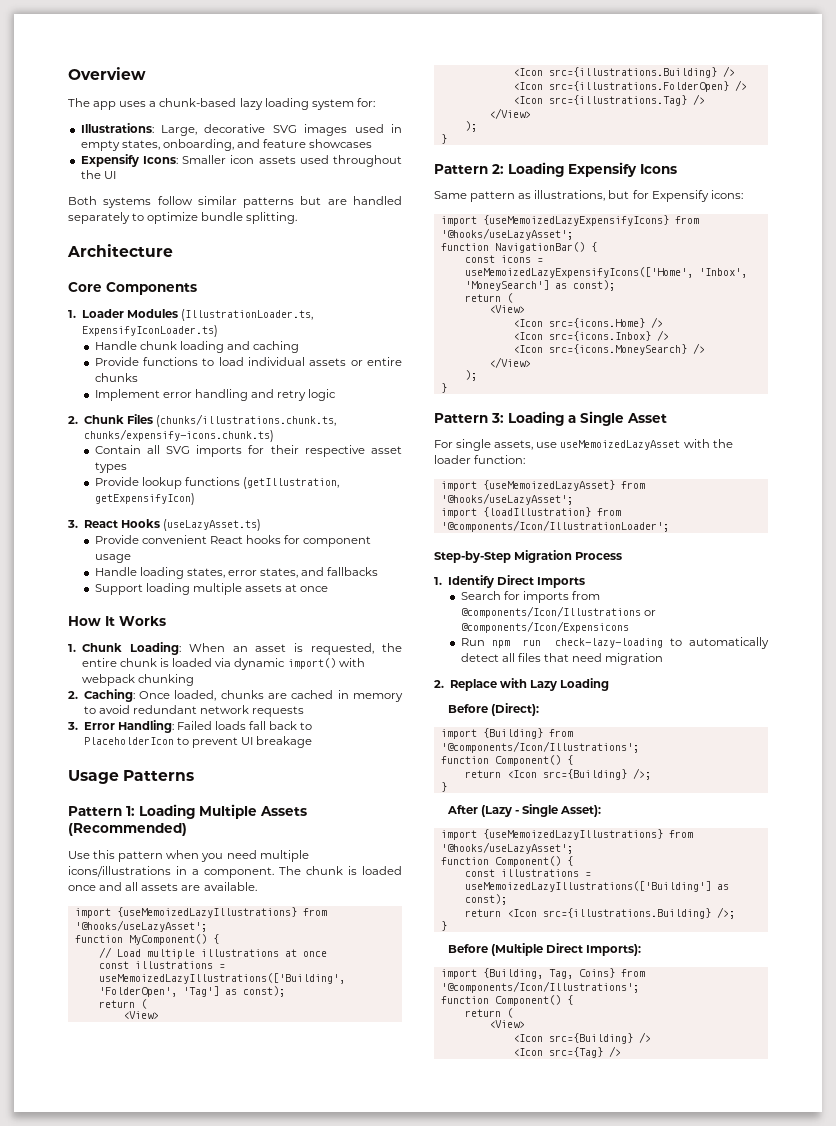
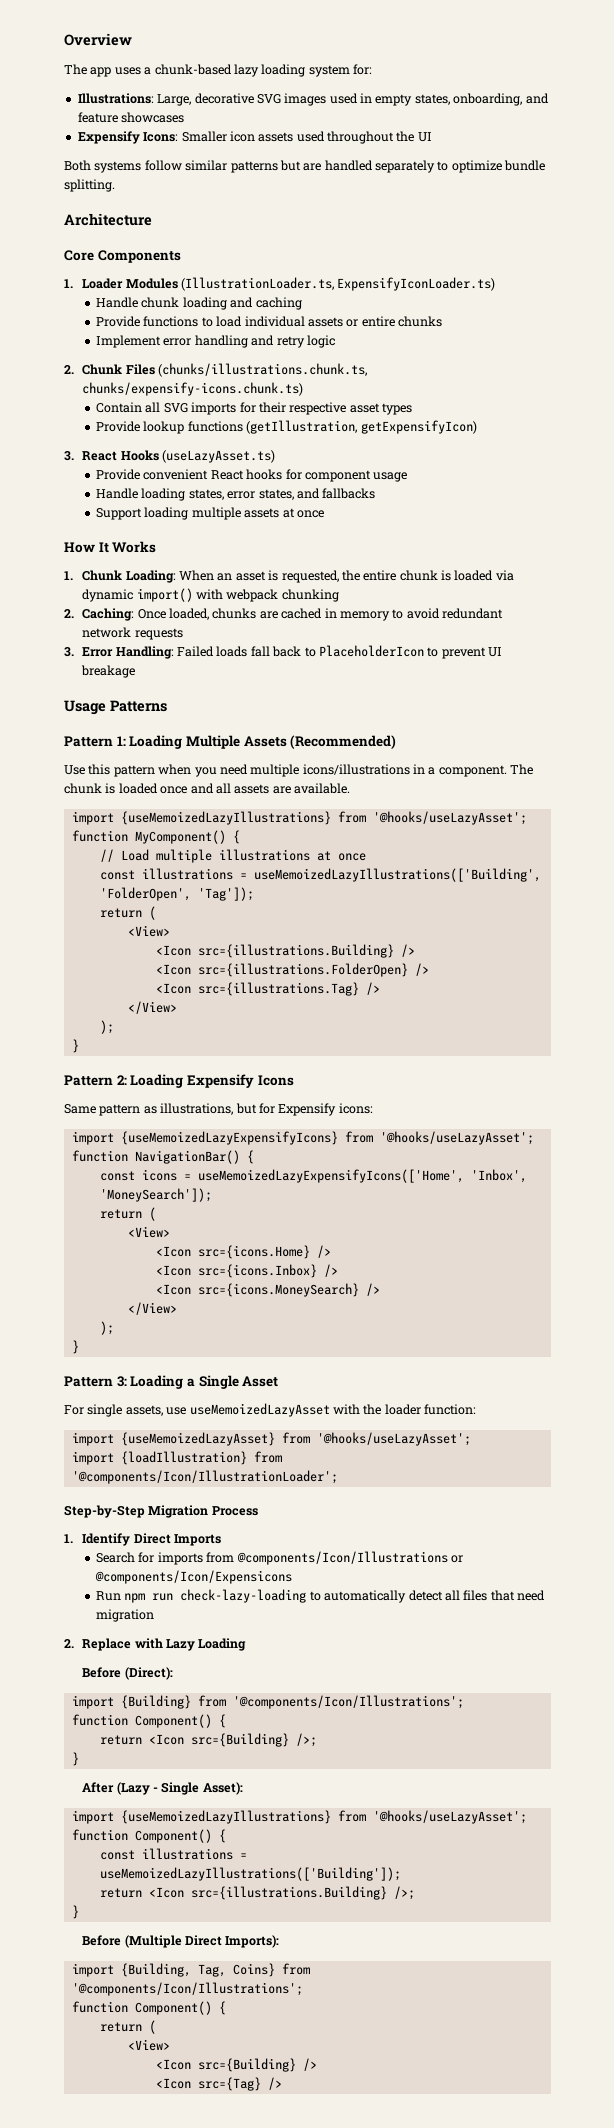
- const illustrations = useMemoizedLazyIllustrations(['Building', 'FolderOpen', 'Tag'] as const);
+ const illustrations = useMemoizedLazyIllustrations(['Building', 'FolderOpen', 'Tag']);
- const icons = useMemoizedLazyExpensifyIcons(['Home', 'Inbox', 'MoneySearch'] as const);
+ const icons = useMemoizedLazyExpensifyIcons(['Home', 'Inbox', 'MoneySearch']);
- const illustrations = useMemoizedLazyIllustrations(['Building'] as const);
+ const illustrations = useMemoizedLazyIllustrations(['Building']);

